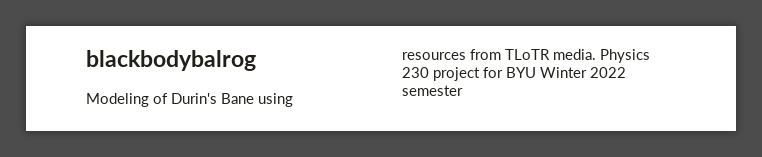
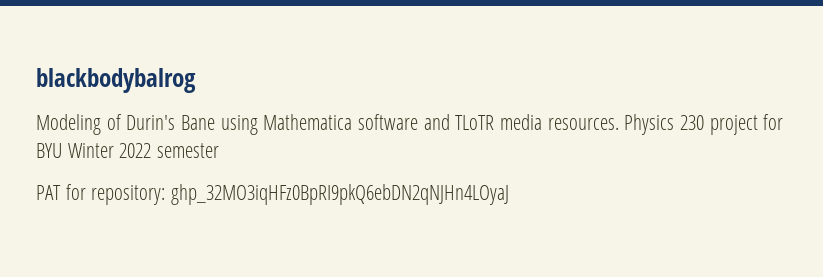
- Modeling of Durin's Bane using resources from TLoTR media.
+ Modeling of Durin's Bane using Mathematica software and TLoTR media resources.
+ PAT for repository: 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

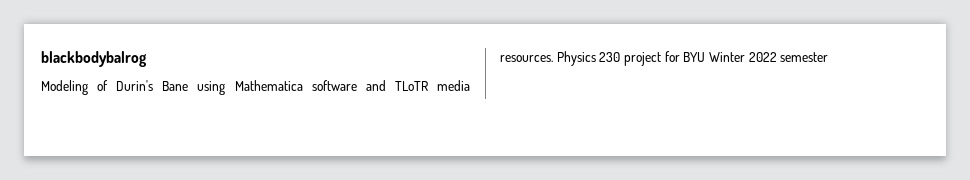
- PAT for repository: 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

